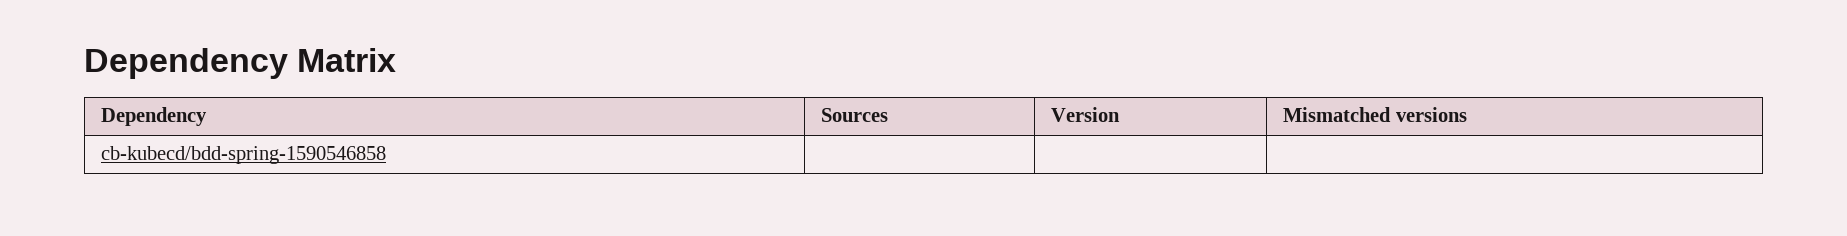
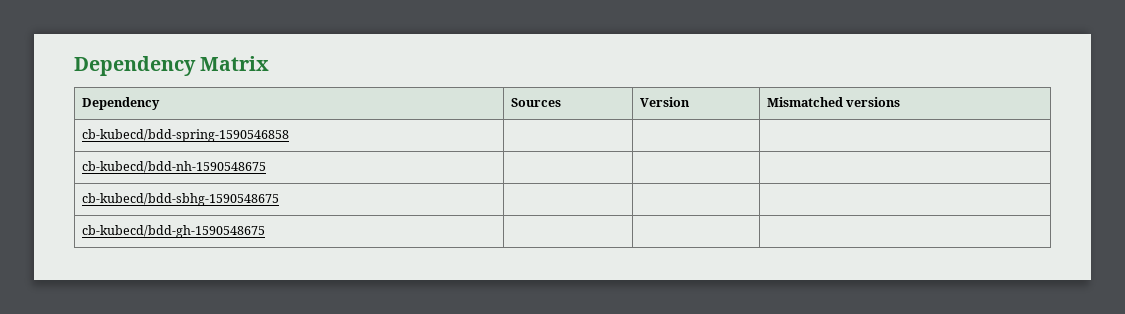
+ cb-kubecd/bdd-nh-1590548675 | | |
+ cb-kubecd/bdd-sbhg-1590548675 | | |
+ cb-kubecd/bdd-gh-1590548675 | | |

